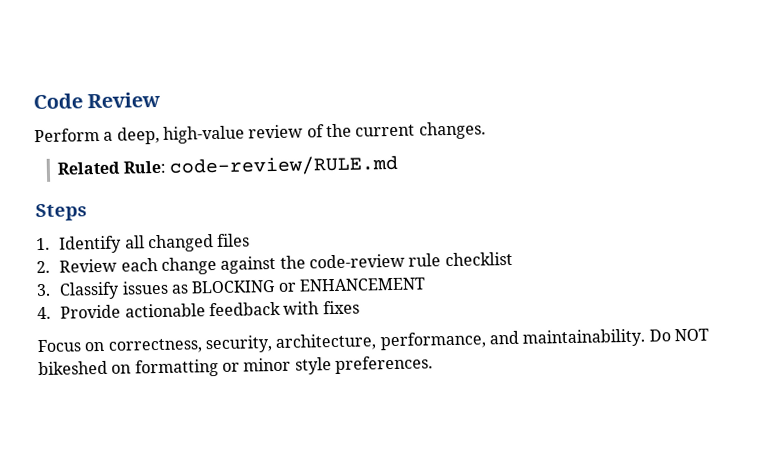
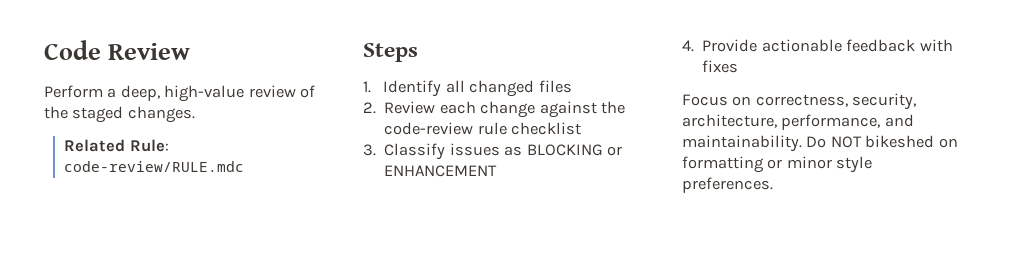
- Perform a deep, high-value review of the current changes.
+ Perform a deep, high-value review of the staged changes.
- Related Rule: code-review/RULE.md
+ Related Rule: code-review/RULE.mdc

